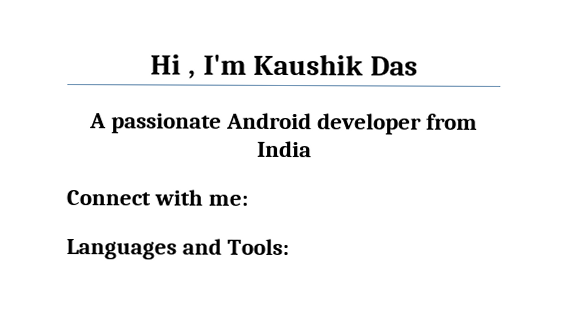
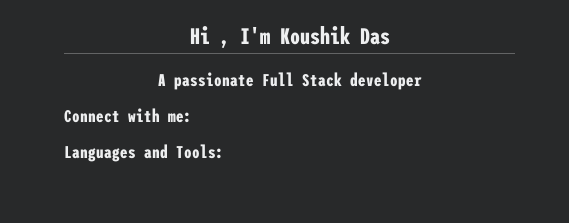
- Hi , I'm Kaushik Das
+ Hi , I'm Koushik Das
- A passionate Android developer from India
+ A passionate Full Stack developer

